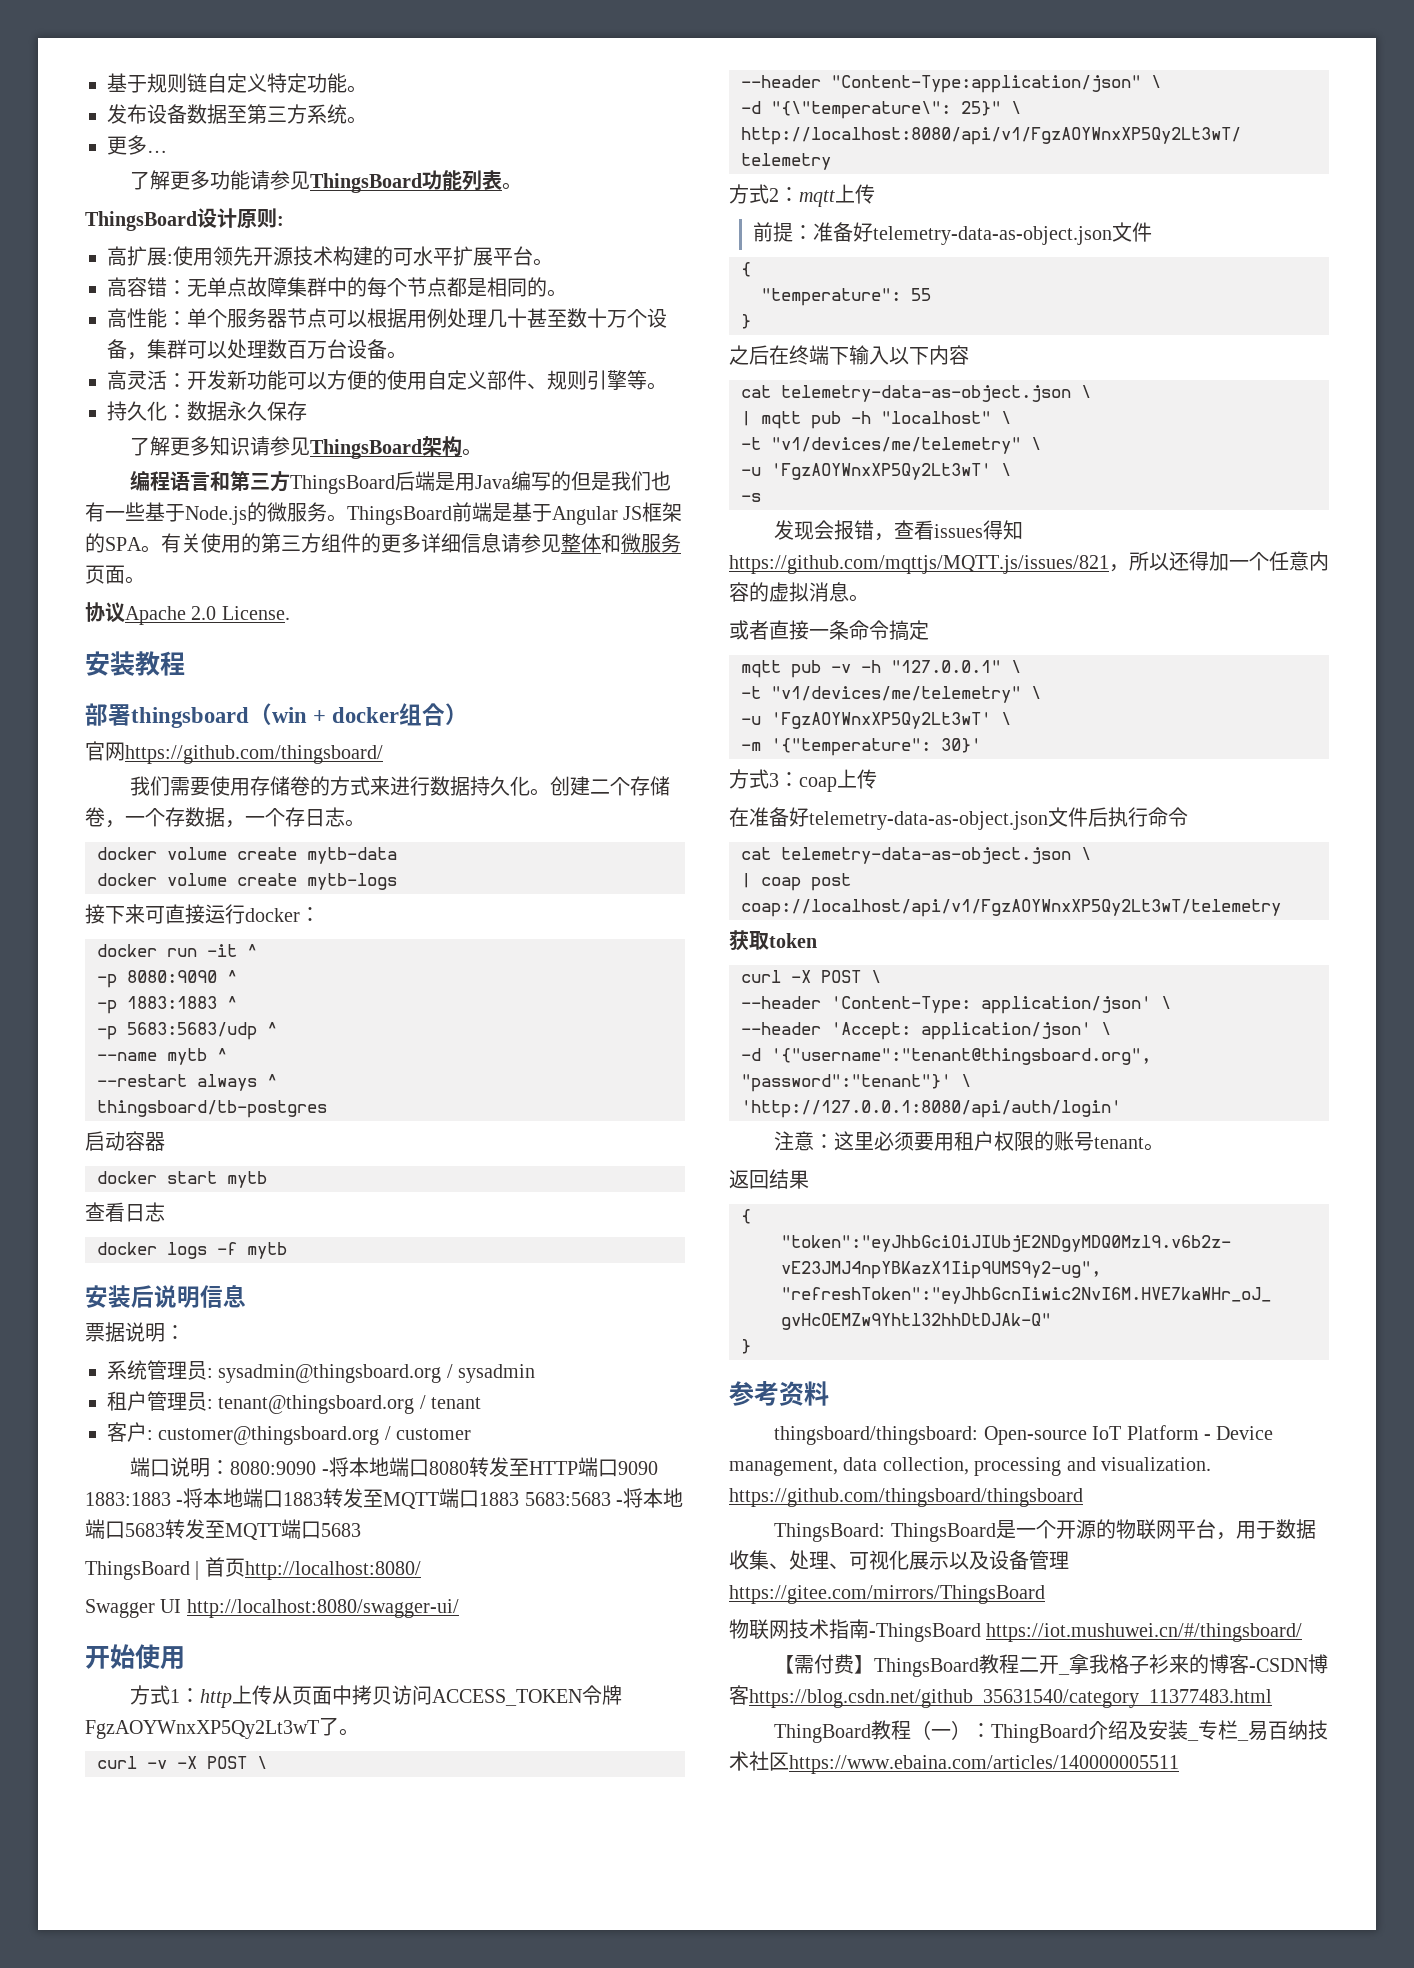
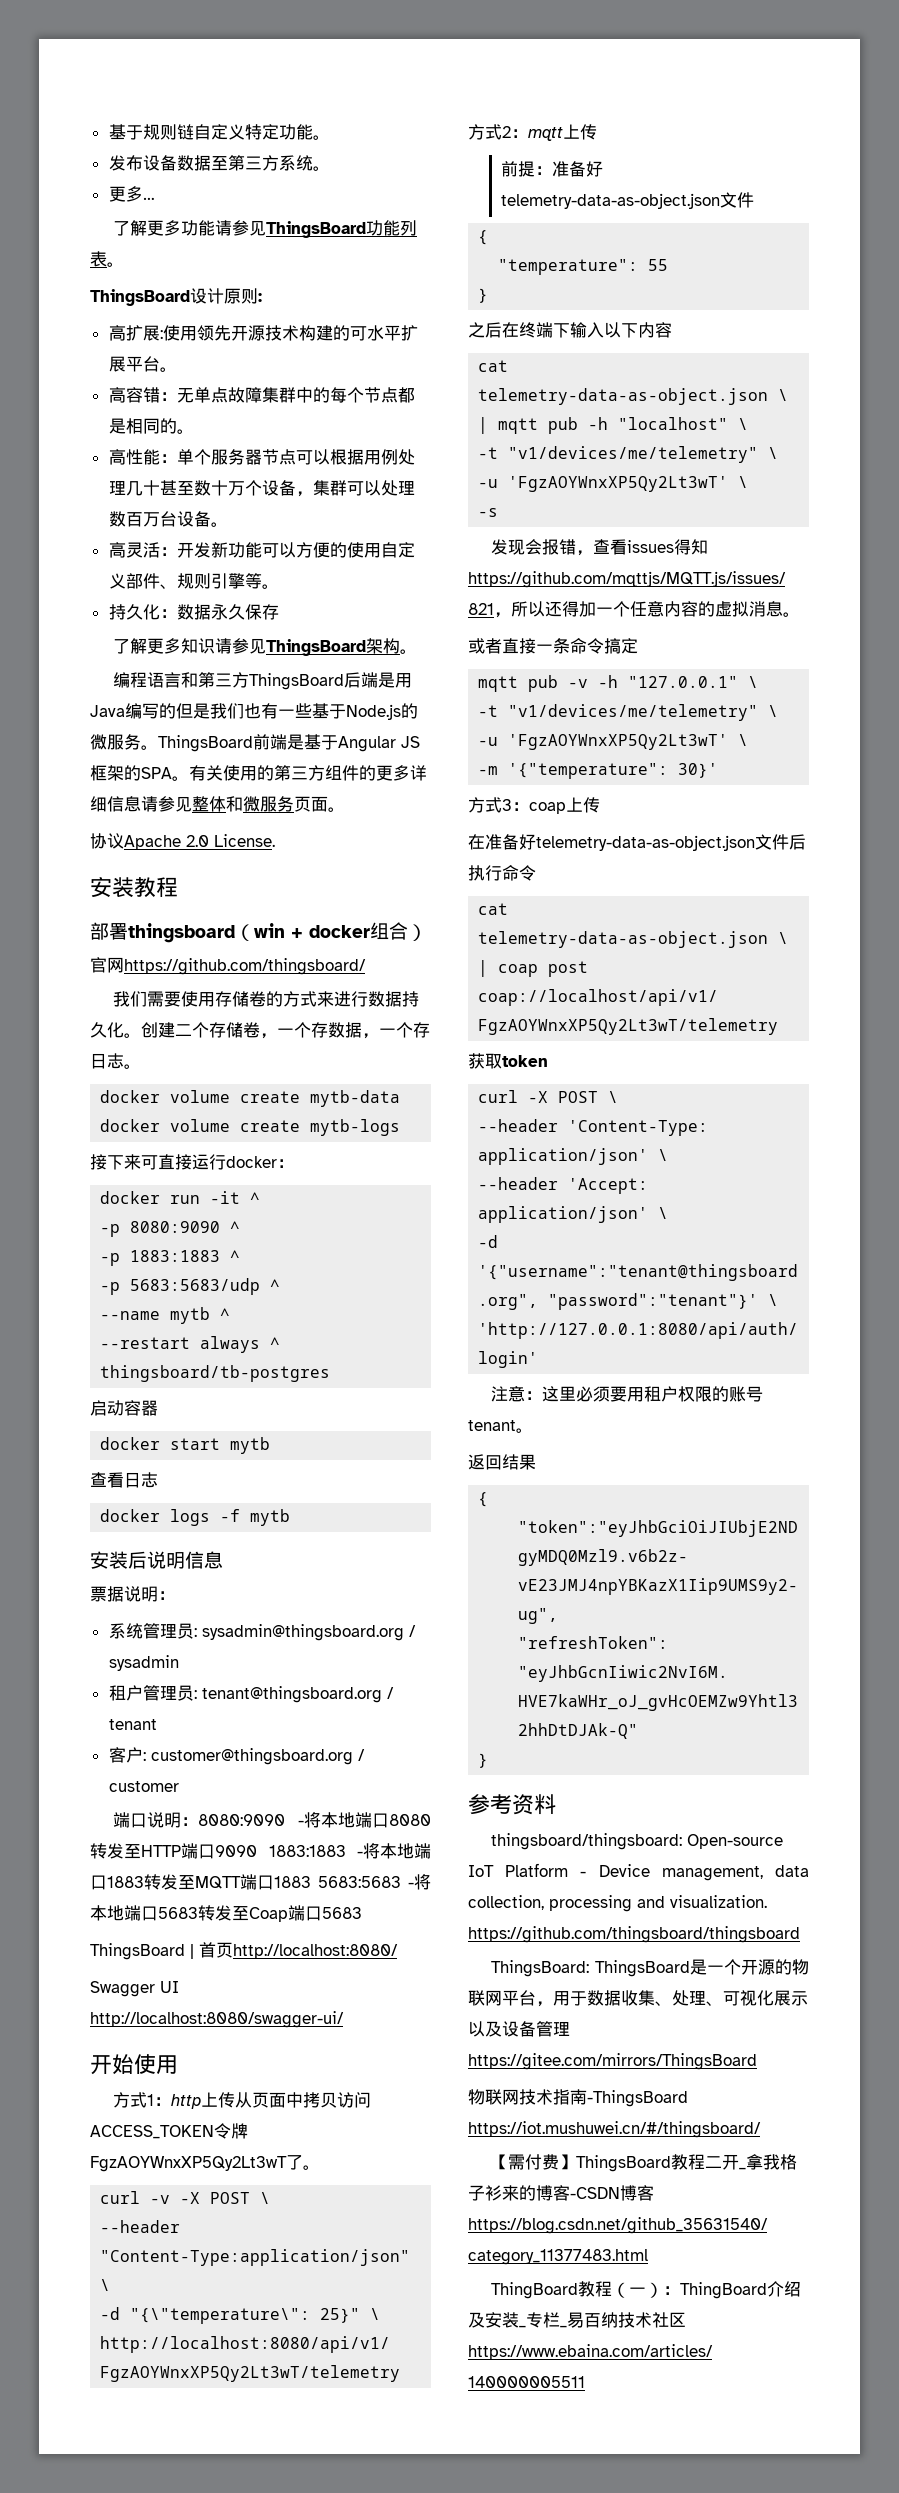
- 端口说明：8080:9090 -将本地端口8080转发至HTTP端口9090 1883:1883 -将本地端口1883转发至MQTT端口1883 5683:5683 -将本地端口5683转发至MQTT端口5683
+ 端口说明：8080:9090 -将本地端口8080转发至HTTP端口9090 1883:1883 -将本地端口1883转发至MQTT端口1883 5683:5683 -将本地端口5683转发至Coap端口5683

